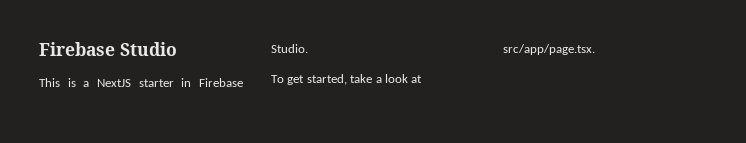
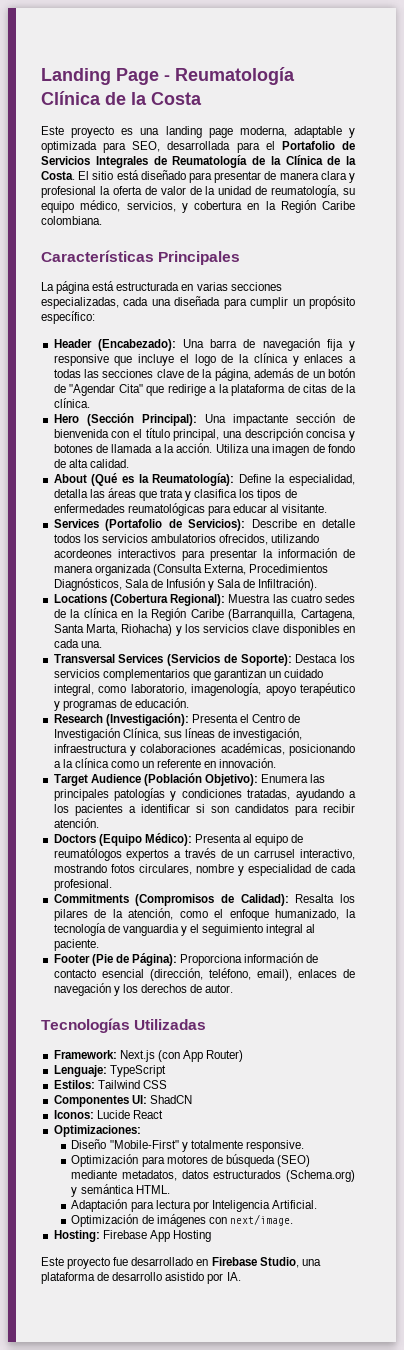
- Firebase Studio
- This is a NextJS starter in Firebase Studio.
- To get started, take a look at src/app/page.tsx.
+ Landing Page - Reumatología Clínica de la Costa
+ Este proyecto es una landing page moderna, adaptable y optimizada para SEO, desarrollada para el Portafolio de Servicios Integrales de Reumatología de la Clínica de la Costa. El sitio está diseñado para presentar de manera clara y profesional la oferta de valor de la unidad de reumatología, su equipo médico, servicios, y cobertura en la Región Caribe colombiana.
+ Características Principales
+ La página está estructurada en varias secciones especializadas, cada una diseñada para cumplir un propósito específico:
+ Header (Encabezado): Una barra de navegación fija y responsive que incluye el logo de la clínica y enlaces a todas las secciones clave de la página, además de un botón de "Agendar Cita" que redirige a la plataforma de citas de la clínica.
+ Hero (Sección Principal): Una impactante sección de bienvenida con el título principal, una descripción concisa y botones de llamada a la acción. Utiliza una imagen de fondo de alta calidad.
+ About (Qué es la Reumatología): Define la especialidad, detalla las áreas que trata y clasifica los tipos de enfermedades reumatológicas para educar al visitante.
+ Services (Portafolio de Servicios): Describe en detalle todos los servicios ambulatorios ofrecidos, utilizando acordeones interactivos para presentar la información de manera organizada (Consulta Externa, Procedimientos Diagnósticos, Sala de Infusión y Sala de Infiltración).
+ Locations (Cobertura Regional): Muestra las cuatro sedes de la clínica en la Región Caribe (Barranquilla, Cartagena, Santa Marta, Riohacha) y los servicios clave disponibles en cada una.
+ Transversal Services (Servicios de Soporte): Destaca los servicios complementarios que garantizan un cuidado integral, como laboratorio, imagenología, apoyo terapéutico y programas de educación.
+ Research (Investigación): Presenta el Centro de Investigación Clínica, sus líneas de investigación, infraestructura y colaboraciones académicas, posicionando a la clínica como un referente en innovación.
+ Target Audience (Población Objetivo): Enumera las principales patologías y condiciones tratadas, ayudando a los pacientes a identificar si son candidatos para recibir atención.
+ Doctors (Equipo Médico): Presenta al equipo de reumatólogos expertos a través de un carrusel interactivo, mostrando fotos circulares, nombre y especialidad de cada profesional.
+ Commitments (Compromisos de Calidad): Resalta los pilares de la atención, como el enfoque humanizado, la tecnología de vanguardia y el seguimiento integral al paciente.
+ Footer (Pie de Página): Proporciona información de contacto esencial (dirección, teléfono, email), enlaces de navegación y los derechos de autor.
+ Tecnologías Utilizadas
+ Framework: Next.js (con App Router)
+ Lenguaje: TypeScript
+ Estilos: Tailwind CSS
+ Componentes UI: ShadCN
+ Iconos: Lucide React
+ Optimizaciones:
+ Diseño "Mobile-First" y totalmente responsive.
+ Optimización para motores de búsqueda (SEO) mediante metadatos, datos estructurados (Schema.org) y semántica HTML.
+ Adaptación para lectura por Inteligencia Artificial.
+ Optimización de imágenes con next/image.
+ Hosting: Firebase App Hosting
+ Este proyecto fue desarrollado en Firebase Studio, una plataforma de desarrollo asistido por IA.

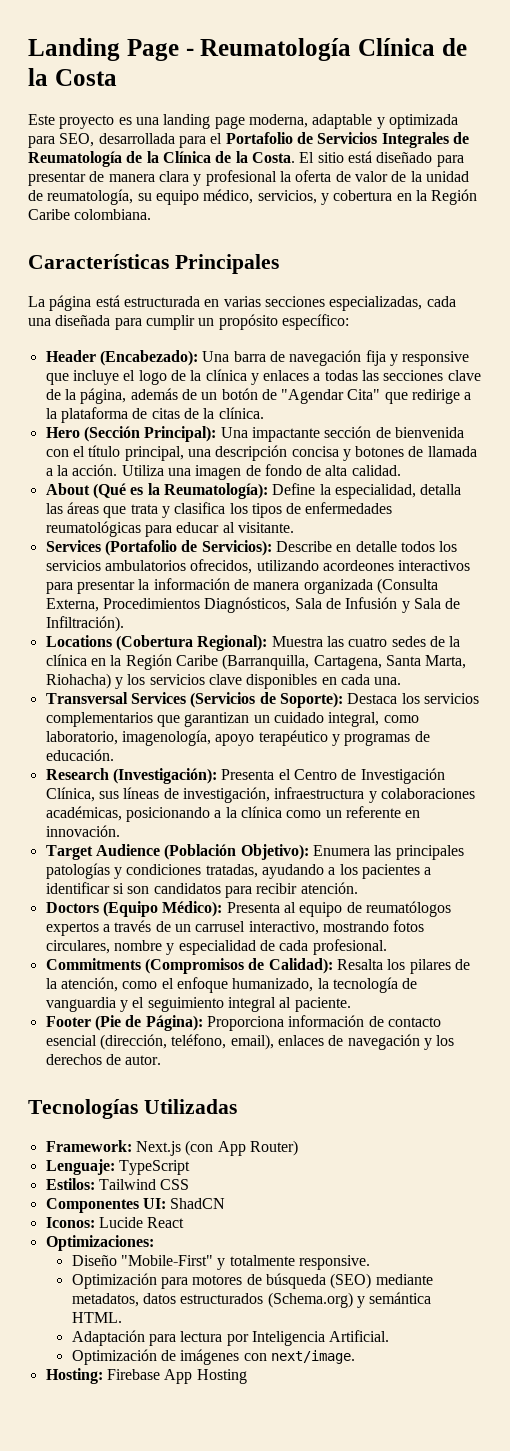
- Este proyecto fue desarrollado en Firebase Studio, una plataforma de desarrollo asistido por IA.

